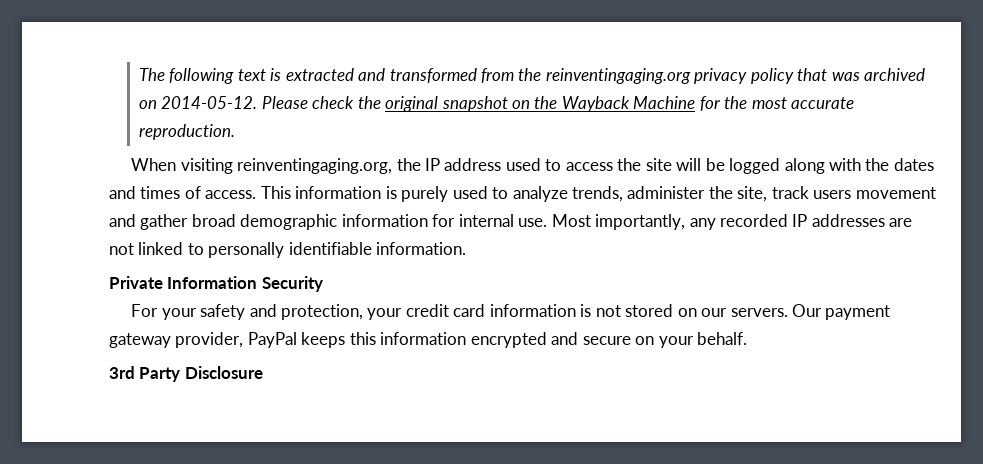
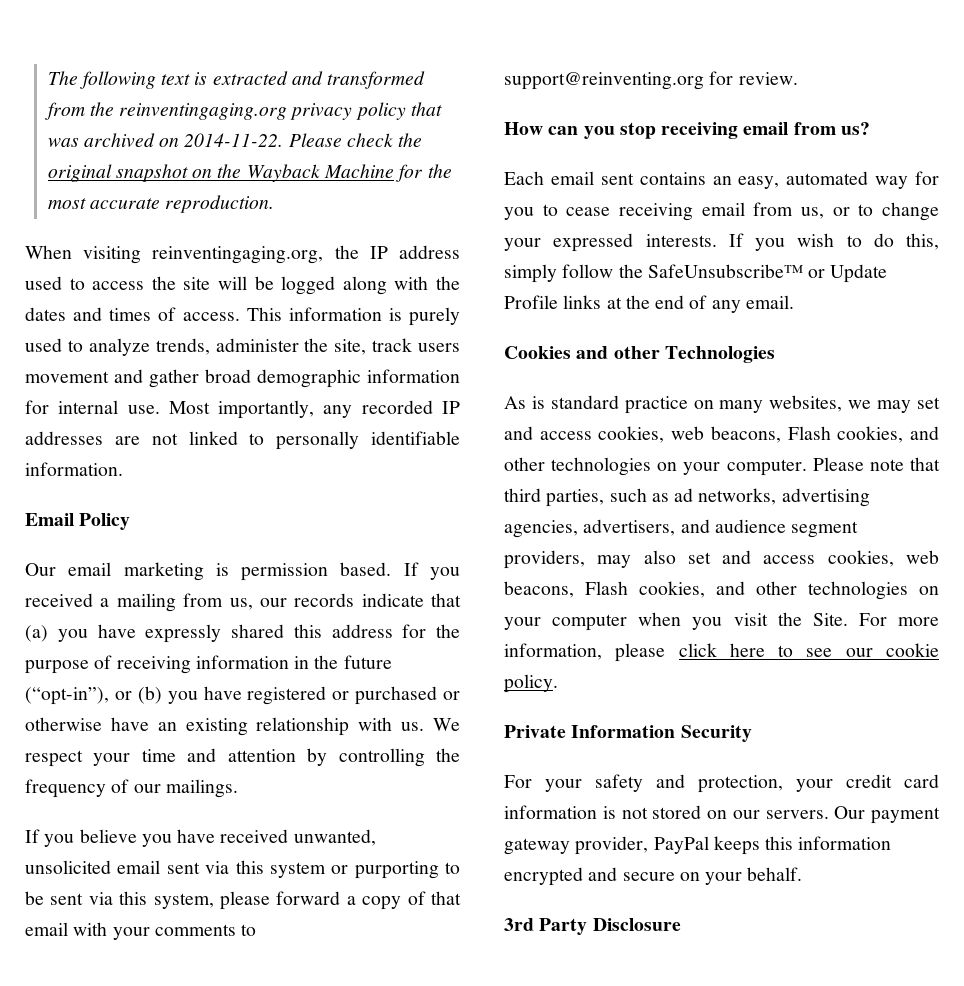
- The following text is extracted and transformed from the reinventingaging.org privacy policy that was archived on 2014-05-12.
+ The following text is extracted and transformed from the reinventingaging.org privacy policy that was archived on 2014-11-22.
+ Email Policy
+ Our email marketing is permission based. If you received a mailing from us, our records indicate that (a) you have expressly shared this address for the purpose of receiving information in the future (“opt-in”), or (b) you have registered or purchased or otherwise have an existing relationship with us. We respect your time and attention by controlling the frequency of our mailings.
+ If you believe you have received unwanted, unsolicited email sent via this system or purporting to be sent via this system, please forward a copy of that email with your comments to support@reinventing.org for review.
+ How can you stop receiving email from us?
+ Each email sent contains an easy, automated way for you to cease receiving email from us, or to change your expressed interests. If you wish to do this, simply follow the SafeUnsubscribe™ or Update Profile links at the end of any email.
+ Cookies and other Technologies
+ As is standard practice on many websites, we may set and access cookies, web beacons, Flash cookies, and other technologies on your computer. Please note that third parties, such as ad networks, advertising agencies, advertisers, and audience segment providers, may also set and access cookies, web beacons, Flash cookies, and other technologies on your computer when you visit the Site. For more information, please click here to see our cookie policy.

